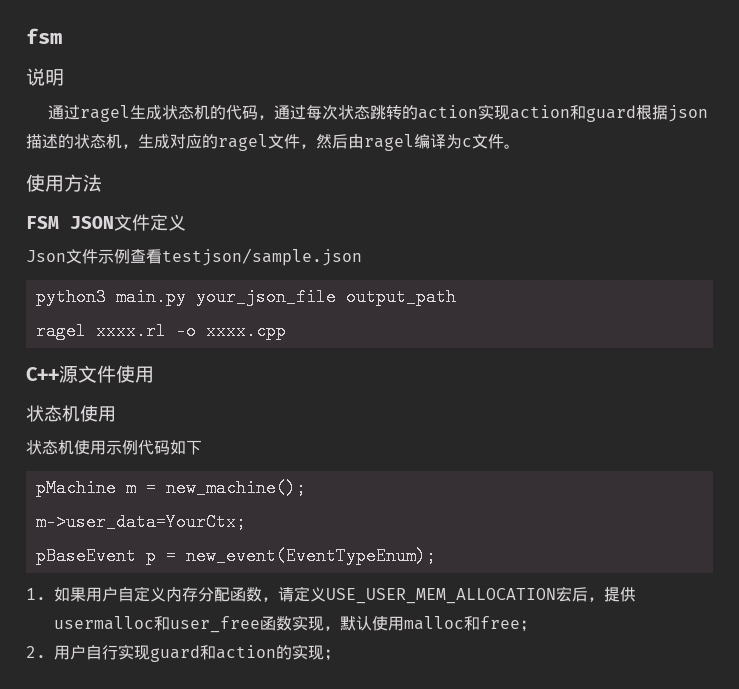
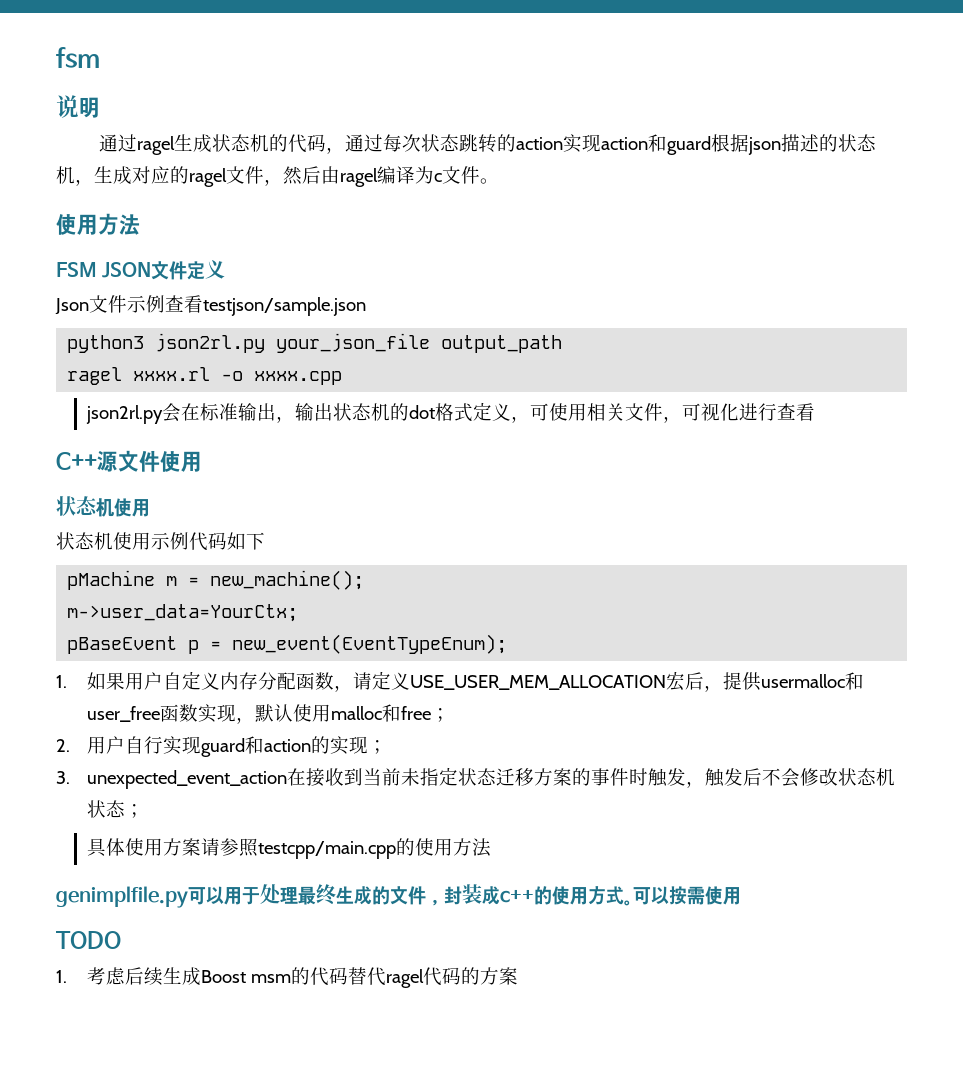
- python3 main.py your_json_file output_path
+ python3 json2rl.py your_json_file output_path
+ json2rl.py会在标准输出，输出状态机的dot格式定义，可使用相关文件，可视化进行查看
+ 3. unexpected_event_action在接收到当前未指定状态迁移方案的事件时触发，触发后不会修改状态机状态；
+ 具体使用方案请参照testcpp/main.cpp的使用方法
+ genimplfile.py可以用于处理最终生成的文件，封装成c++的使用方式。可以按需使用
+ TODO
+ 1.考虑后续生成Boost msm的代码替代ragel代码的方案

